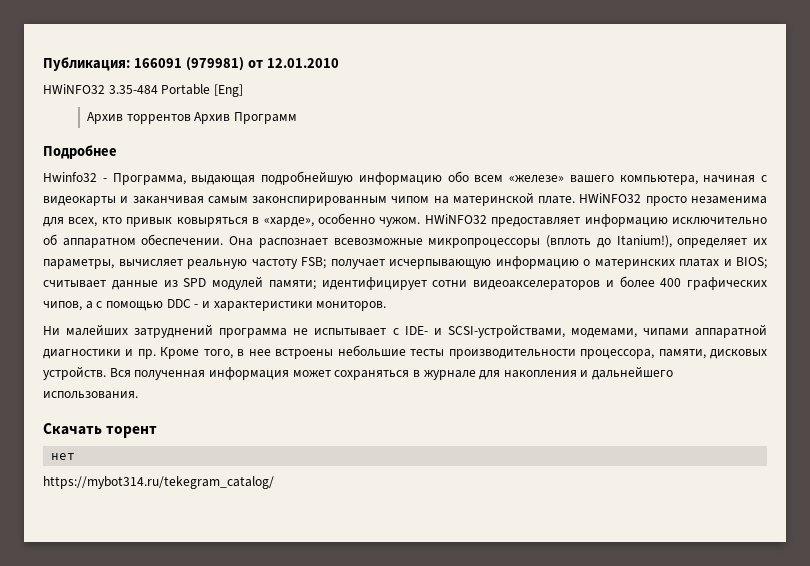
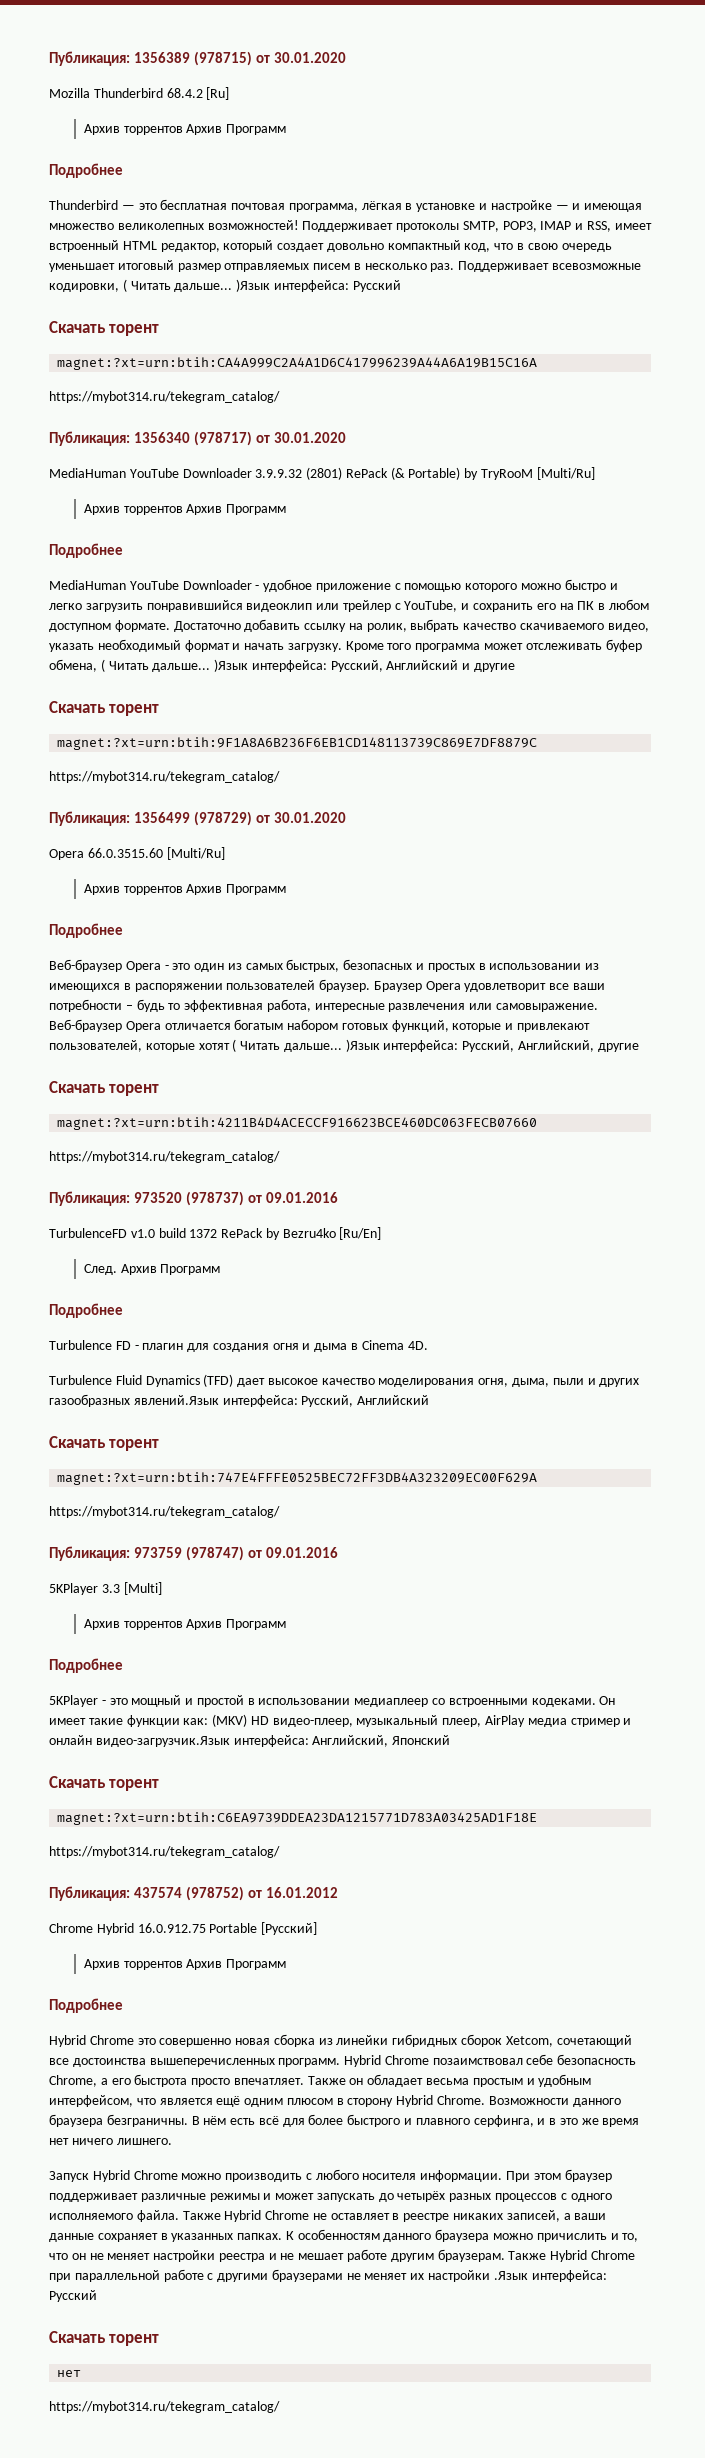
- Публикация: 166091 (979981) от 12.01.2010
- HWiNFO32 3.35-484 Portable [Eng]
+ Публикация: 1356389 (978715) от 30.01.2020
+ Mozilla Thunderbird 68.4.2 [Ru]
  Архив торрентов Архив Программ
  Подробнее
- Hwinfo32 - Программа, выдающая подробнейшую информацию обо всем «железе» вашего компьютера, начиная с видеокарты и заканчивая самым законспирированным чипом на материнской плате. HWiNFO32 просто незаменима для всех, кто привык ковыряться в «харде», особенно чужом. HWiNFO32 предоставляет информацию исключительно об аппаратном обеспечении. Она распознает всевозможные микропроцессоры (вплоть до Itanium!), определяет их параметры, вычисляет реальную частоту FSB; получает исчерпывающую информацию о материнских платах и BIOS; считывает данные из SPD модулей памяти; идентифицирует сотни видеоакселераторов и более 400 графических чипов, а с помощью DDC - и характеристики мониторов.
- Ни малейших затруднений программа не испытывает с IDE- и SCSI-устройствами, модемами, чипами аппаратной диагностики и пр. Кроме того, в нее встроены небольшие тесты производительности процессора, памяти, дисковых устройств. Вся полученная информация может сохраняться в журнале для накопления и дальнейшего использования.
+ Thunderbird — это бесплатная почтовая программа, лёгкая в установке и настройке — и имеющая множество великолепных возможностей! Поддерживает протоколы SMTP, POP3, IMAP и RSS, имеет встроенный HTML редактор, который создает довольно компактный код, что в свою очередь уменьшает итоговый размер отправляемых писем в несколько раз. Поддерживает всевозможные кодировки, ( Читать дальше... )Язык интерфейса: Русский
+ Скачать торент
+ magnet:?xt=urn:btih:CA4A999C2A4A1D6C417996239A44A6A19B15C16A
+ https://mybot314.ru/tekegram_catalog/
+ Публикация: 1356340 (978717) от 30.01.2020
+ MediaHuman YouTube Downloader 3.9.9.32 (2801) RePack (& Portable) by TryRooM [Multi/Ru]
+ Архив торрентов Архив Программ
+ Подробнее
+ MediaHuman YouTube Downloader - удобное приложение с помощью которого можно быстро и легко загрузить понравившийся видеоклип или трейлер с YouTube, и сохранить его на ПК в любом доступном формате. Достаточно добавить ссылку на ролик, выбрать качество скачиваемого видео, указать необходимый формат и начать загрузку. Кроме того программа может отслеживать буфер обмена, ( Читать дальше... )Язык интерфейса: Русский, Английский и другие
+ Скачать торент
+ magnet:?xt=urn:btih:9F1A8A6B236F6EB1CD148113739C869E7DF8879C
+ https://mybot314.ru/tekegram_catalog/
+ Публикация: 1356499 (978729) от 30.01.2020
+ Opera 66.0.3515.60 [Multi/Ru]
+ Архив торрентов Архив Программ
+ Подробнее
+ Веб-браузер Opera - это один из самых быстрых, безопасных и простых в использовании из имеющихся в распоряжении пользователей браузер. Браузер Opera удовлетворит все ваши потребности – будь то эффективная работа, интересные развлечения или самовыражение. Веб-браузер Opera отличается богатым набором готовых функций, которые и привлекают пользователей, которые хотят ( Читать дальше... )Язык интерфейса: Русский, Английский, другие
+ Скачать торент
+ magnet:?xt=urn:btih:4211B4D4ACECCF916623BCE460DC063FECB07660
+ https://mybot314.ru/tekegram_catalog/
+ Публикация: 973520 (978737) от 09.01.2016
+ TurbulenceFD v1.0 build 1372 RePack by Bezru4ko [Ru/En]
+ След. Архив Программ
+ Подробнее
+ Turbulence FD - плагин для создания огня и дыма в Cinema 4D.
+ Turbulence Fluid Dynamics (TFD) дает высокое качество моделирования огня, дыма, пыли и других газообразных явлений.Язык интерфейса: Русский, Английский
+ Скачать торент
+ magnet:?xt=urn:btih:747E4FFFE0525BEC72FF3DB4A323209EC00F629A
+ https://mybot314.ru/tekegram_catalog/
+ Публикация: 973759 (978747) от 09.01.2016
+ 5KPlayer 3.3 [Multi]
+ Архив торрентов Архив Программ
+ Подробнее
+ 5KPlayer - это мощный и простой в использовании медиаплеер со встроенными кодеками. Он имеет такие функции как: (MKV) HD видео-плеер, музыкальный плеер, AirPlay медиа стример и онлайн видео-загрузчик.Язык интерфейса: Английский, Японский
+ Скачать торент
+ magnet:?xt=urn:btih:C6EA9739DDEA23DA1215771D783A03425AD1F18E
+ https://mybot314.ru/tekegram_catalog/
+ Публикация: 437574 (978752) от 16.01.2012
+ Chrome Hybrid 16.0.912.75 Portable [Русский]
+ Архив торрентов Архив Программ
+ Подробнее
+ Hybrid Chrome это совершенно новая сборка из линейки гибридных сборок Xetcom, сочетающий все достоинства вышеперечисленных программ. Hybrid Chrome позаимствовал себе безопасность Chrome, а его быстрота просто впечатляет. Также он обладает весьма простым и удобным интерфейсом, что является ещё одним плюсом в сторону Hybrid Chrome. Возможности данного браузера безграничны. В нём есть всё для более быстрого и плавного серфинга, и в это же время нет ничего лишнего.
+ Запуск Hybrid Chrome можно производить с любого носителя информации. При этом браузер поддерживает различные режимы и может запускать до четырёх разных процессов с одного исполняемого файла. Также Hybrid Chrome не оставляет в реестре никаких записей, а ваши данные сохраняет в указанных папках. К особенностям данного браузера можно причислить и то, что он не меняет настройки реестра и не мешает работе другим браузерам. Также Hybrid Chrome при параллельной работе с другими браузерами не меняет их настройки .Язык интерфейса: Русский

